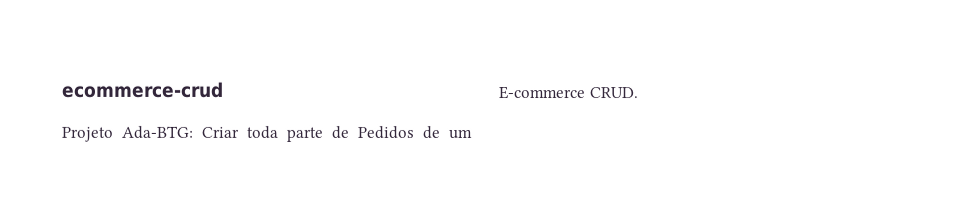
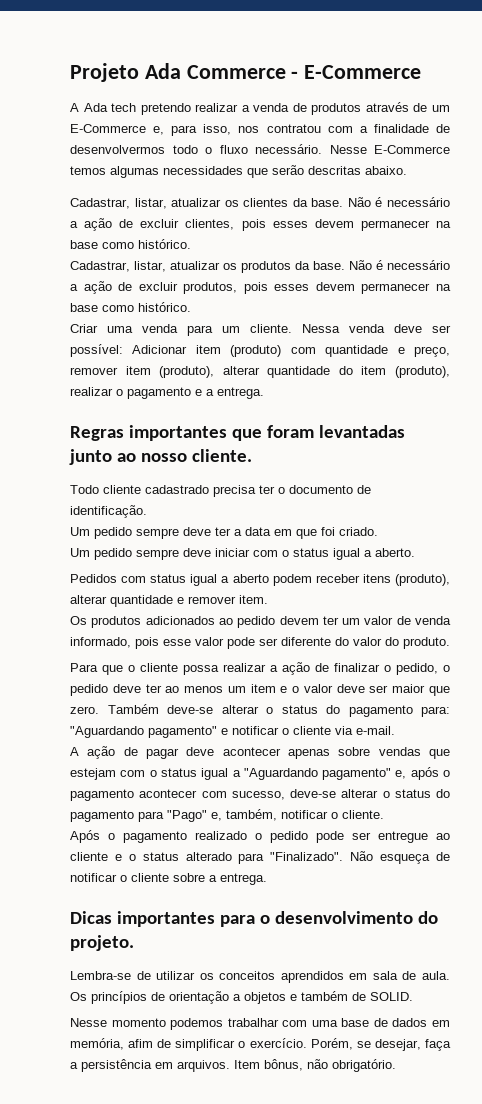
- ecommerce-crud
- Projeto Ada-BTG: Criar toda parte de Pedidos de um E-commerce CRUD.
+ Projeto Ada Commerce - E-Commerce
+ A Ada tech pretendo realizar a venda de produtos através de um E-Commerce e, para isso, nos contratou com a finalidade de desenvolvermos todo o fluxo necessário. Nesse E-Commerce temos algumas necessidades que serão descritas abaixo.
+ Cadastrar, listar, atualizar os clientes da base. Não é necessário a ação de excluir clientes, pois esses devem permanecer na base como histórico.
+ Cadastrar, listar, atualizar os produtos da base. Não é necessário a ação de excluir produtos, pois esses devem permanecer na base como histórico.
+ Criar uma venda para um cliente. Nessa venda deve ser possível: Adicionar item (produto) com quantidade e preço, remover item (produto), alterar quantidade do item (produto), realizar o pagamento e a entrega.
+ Regras importantes que foram levantadas junto ao nosso cliente.
+ Todo cliente cadastrado precisa ter o documento de identificação.
+ Um pedido sempre deve ter a data em que foi criado.
+ Um pedido sempre deve iniciar com o status igual a aberto.
+ Pedidos com status igual a aberto podem receber itens (produto), alterar quantidade e remover item.
+ Os produtos adicionados ao pedido devem ter um valor de venda informado, pois esse valor pode ser diferente do valor do produto.
+ Para que o cliente possa realizar a ação de finalizar o pedido, o pedido deve ter ao menos um item e o valor deve ser maior que zero. Também deve-se alterar o status do pagamento para: "Aguardando pagamento" e notificar o cliente via e-mail.
+ A ação de pagar deve acontecer apenas sobre vendas que estejam com o status igual a "Aguardando pagamento" e, após o pagamento acontecer com sucesso, deve-se alterar o status do pagamento para "Pago" e, também, notificar o cliente.
+ Após o pagamento realizado o pedido pode ser entregue ao cliente e o status alterado para "Finalizado". Não esqueça de notificar o cliente sobre a entrega.
+ Dicas importantes para o desenvolvimento do projeto.
+ Lembra-se de utilizar os conceitos aprendidos em sala de aula. Os princípios de orientação a objetos e também de SOLID.
+ Nesse momento podemos trabalhar com uma base de dados em memória, afim de simplificar o exercício. Porém, se desejar, faça a persistência em arquivos. Item bônus, não obrigatório.

